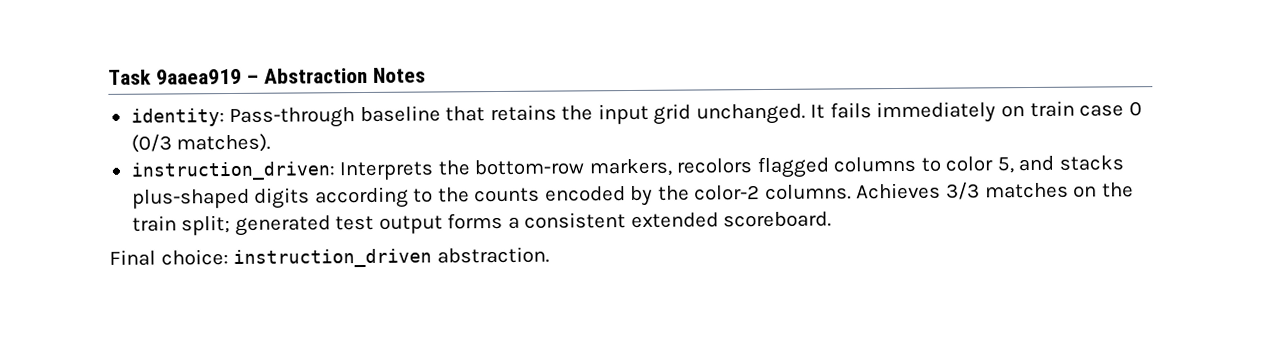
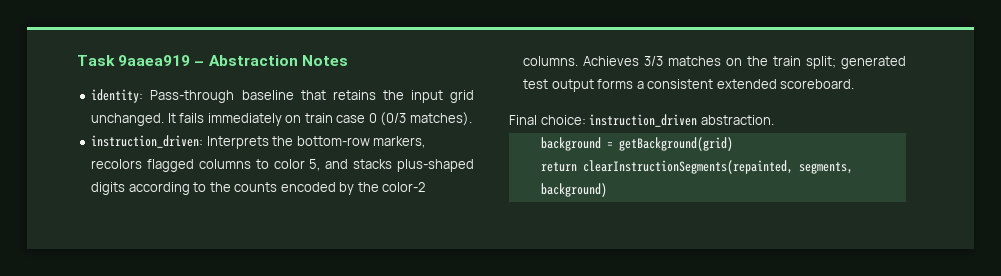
+ background = getBackground(grid)
+ return clearInstructionSegments(repainted, segments, background)

